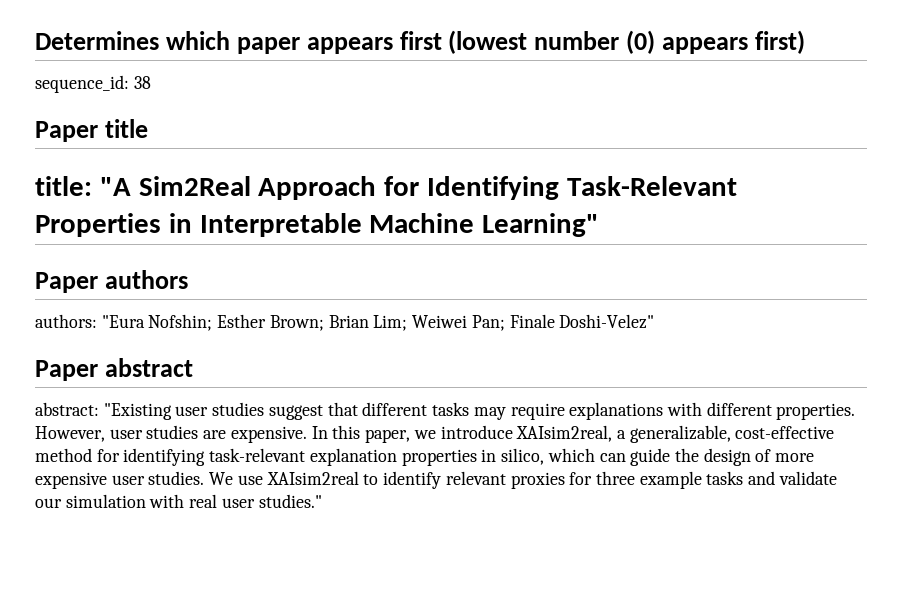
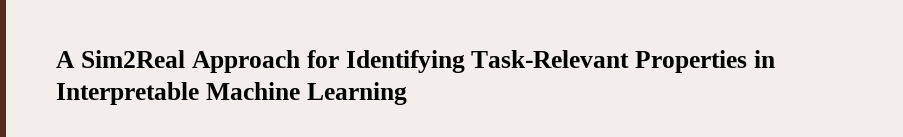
- Determines which paper appears first (lowest number (0) appears first)
- sequence_id: 38
- Paper title
- title: "A Sim2Real Approach for Identifying Task-Relevant Properties in Interpretable Machine Learning"
- Paper authors
- authors: "Eura Nofshin; Esther Brown; Brian Lim; Weiwei Pan; Finale Doshi-Velez"
- Paper abstract
- abstract: "Existing user studies suggest that different tasks may require explanations with different properties. However, user studies are expensive. In this paper, we introduce XAIsim2real, a generalizable, cost-effective method for identifying task-relevant explanation properties in silico, which can guide the design of more expensive user studies. We use XAIsim2real to identify relevant proxies for three example tasks and validate our simulation with real user studies."
+ A Sim2Real Approach for Identifying Task-Relevant Properties in Interpretable Machine Learning

